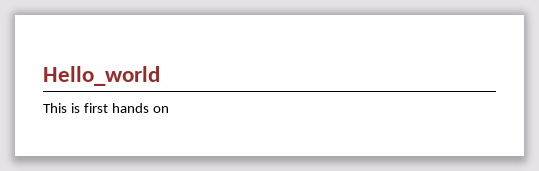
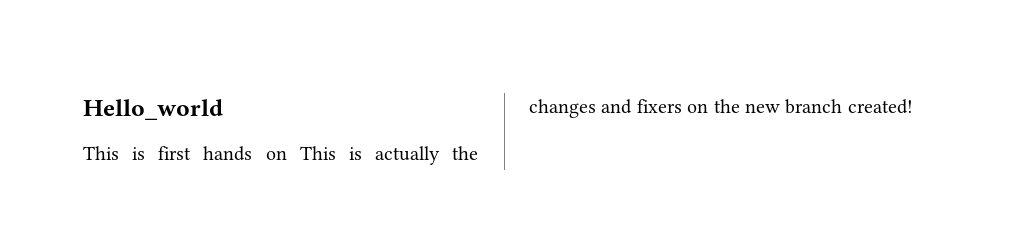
- This is first hands on
+ This is first hands on This is actually the changes and fixers on the new branch created!

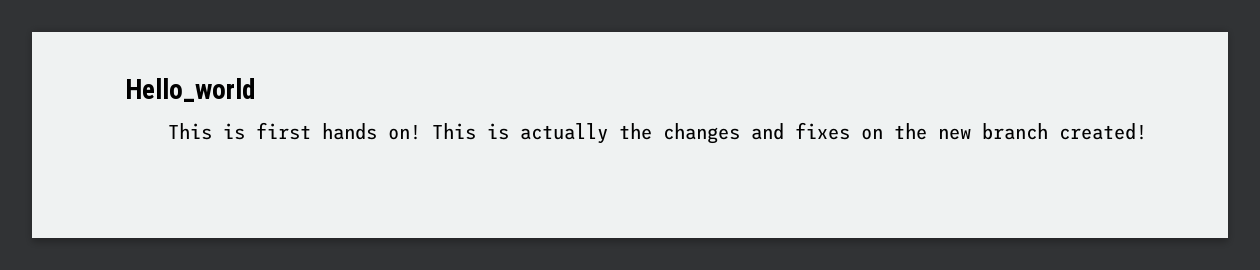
- This is first hands on This is actually the changes and fixers on the new branch created!
+ This is first hands on! This is actually the changes and fixes on the new branch created!

